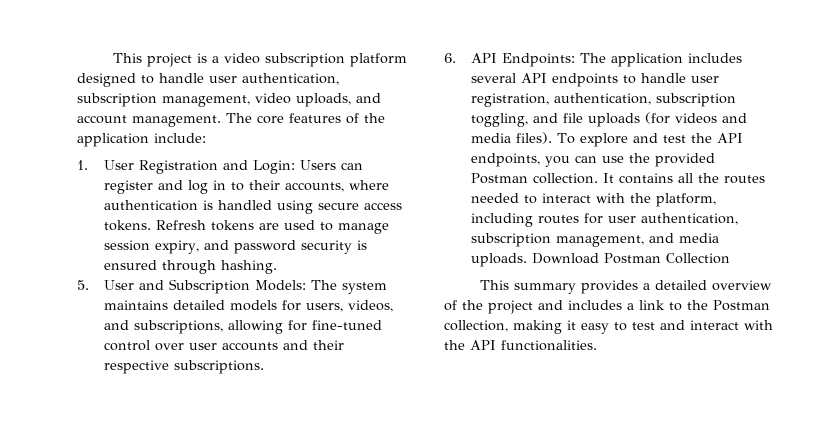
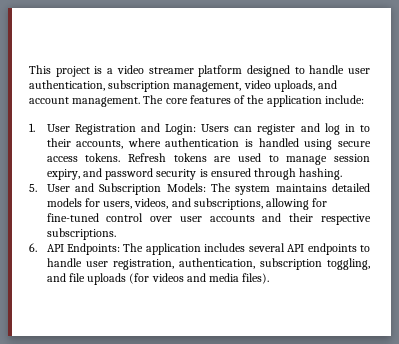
- This project is a video subscription platform designed to handle user authentication, subscription management, video uploads, and account management.
+ This project is a video streamer platform designed to handle user authentication, subscription management, video uploads, and account management.
- To explore and test the API endpoints, you can use the provided Postman collection. It contains all the routes needed to interact with the platform, including routes for user authentication, subscription management, and media uploads. Download Postman Collection
- This summary provides a detailed overview of the project and includes a link to the Postman collection, making it easy to test and interact with the API functionalities.

